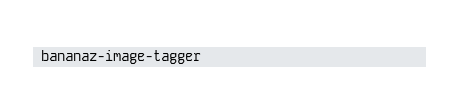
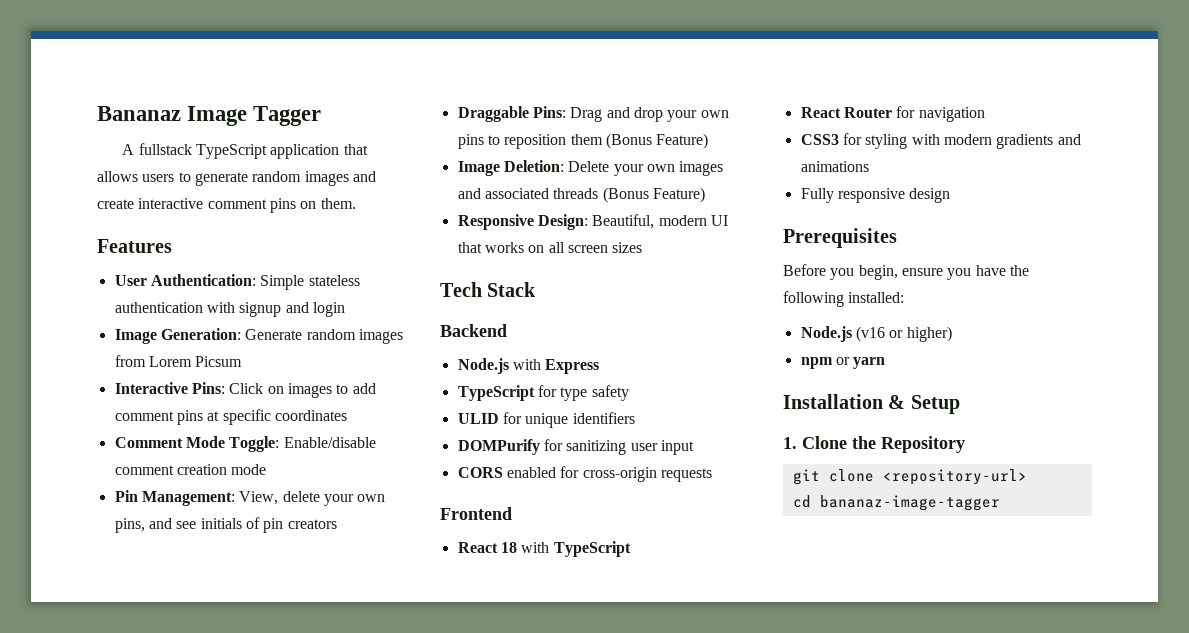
- bananaz-image-tagger
+ Bananaz Image Tagger
+ A fullstack TypeScript application that allows users to generate random images and create interactive comment pins on them.
+ Features
+ User Authentication: Simple stateless authentication with signup and login
+ Image Generation: Generate random images from Lorem Picsum
+ Interactive Pins: Click on images to add comment pins at specific coordinates
+ Comment Mode Toggle: Enable/disable comment creation mode
+ Pin Management: View, delete your own pins, and see initials of pin creators
+ Draggable Pins: Drag and drop your own pins to reposition them (Bonus Feature)
+ Image Deletion: Delete your own images and associated threads (Bonus Feature)
+ Responsive Design: Beautiful, modern UI that works on all screen sizes
+ Tech Stack
+ Backend
+ Node.js with Express
+ TypeScript for type safety
+ ULID for unique identifiers
+ DOMPurify for sanitizing user input
+ CORS enabled for cross-origin requests
+ Frontend
+ React 18 with TypeScript
+ React Router for navigation
+ CSS3 for styling with modern gradients and animations
+ Fully responsive design
+ Prerequisites
+ Before you begin, ensure you have the following installed:
+ Node.js (v16 or higher)
+ npm or yarn
+ Installation & Setup
+ 1. Clone the Repository
+ git clone <repository-url>
+ cd bananaz-image-tagger

